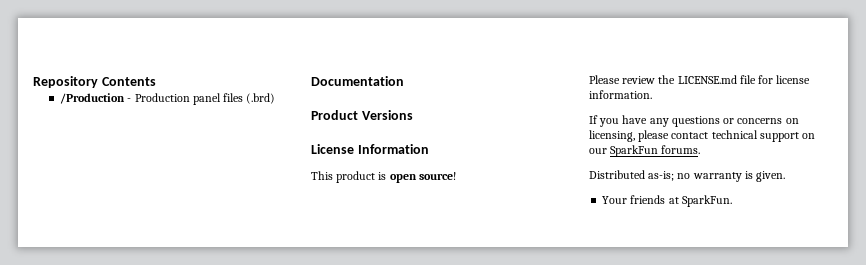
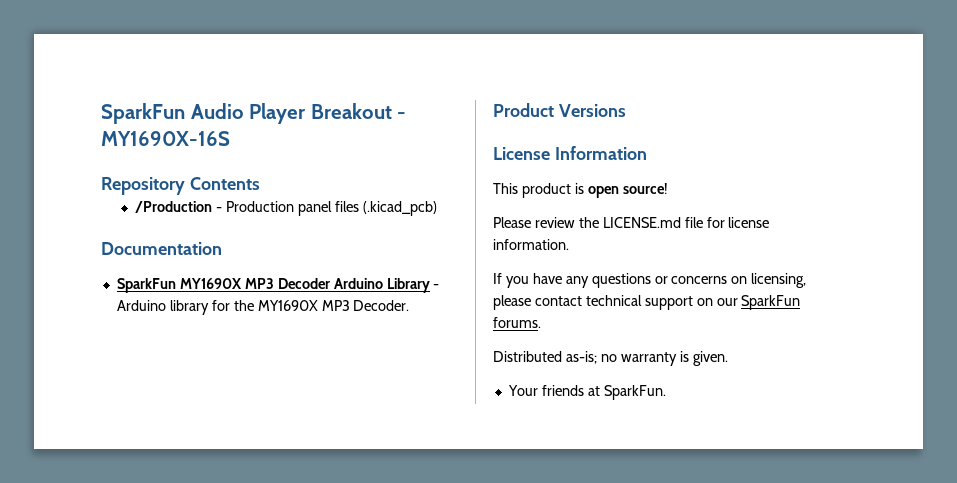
+ SparkFun Audio Player Breakout - MY1690X-16S
- /Production - Production panel files (.brd)
+ /Production - Production panel files (.kicad_pcb)
+ SparkFun MY1690X MP3 Decoder Arduino Library - Arduino library for the MY1690X MP3 Decoder.

